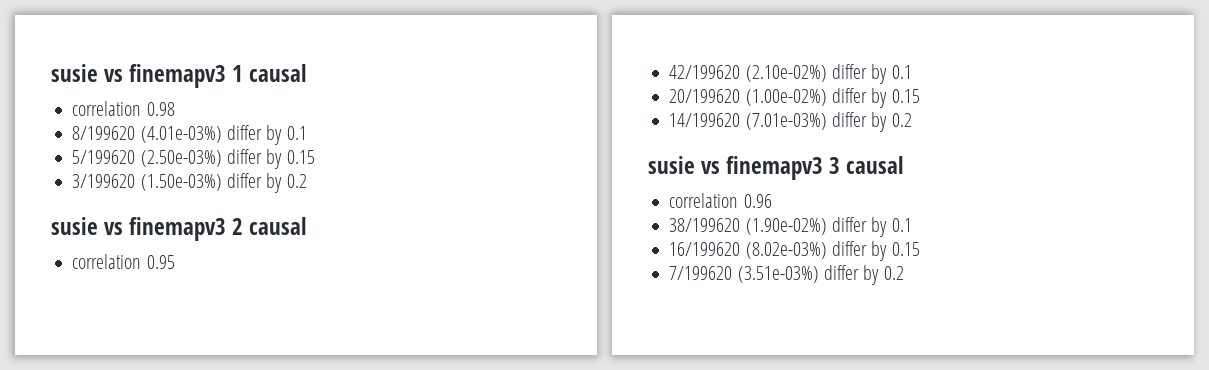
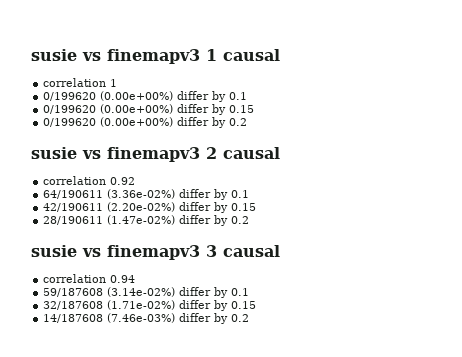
- correlation 0.98
- 8/199620 (4.01e-03%) differ by 0.1
- 5/199620 (2.50e-03%) differ by 0.15
- 3/199620 (1.50e-03%) differ by 0.2
+ correlation 1
+ 0/199620 (0.00e+00%) differ by 0.1
+ 0/199620 (0.00e+00%) differ by 0.15
+ 0/199620 (0.00e+00%) differ by 0.2
- correlation 0.95
- 42/199620 (2.10e-02%) differ by 0.1
- 20/199620 (1.00e-02%) differ by 0.15
- 14/199620 (7.01e-03%) differ by 0.2
+ correlation 0.92
+ 64/190611 (3.36e-02%) differ by 0.1
+ 42/190611 (2.20e-02%) differ by 0.15
+ 28/190611 (1.47e-02%) differ by 0.2
- correlation 0.96
- 38/199620 (1.90e-02%) differ by 0.1
- 16/199620 (8.02e-03%) differ by 0.15
- 7/199620 (3.51e-03%) differ by 0.2
+ correlation 0.94
+ 59/187608 (3.14e-02%) differ by 0.1
+ 32/187608 (1.71e-02%) differ by 0.15
+ 14/187608 (7.46e-03%) differ by 0.2

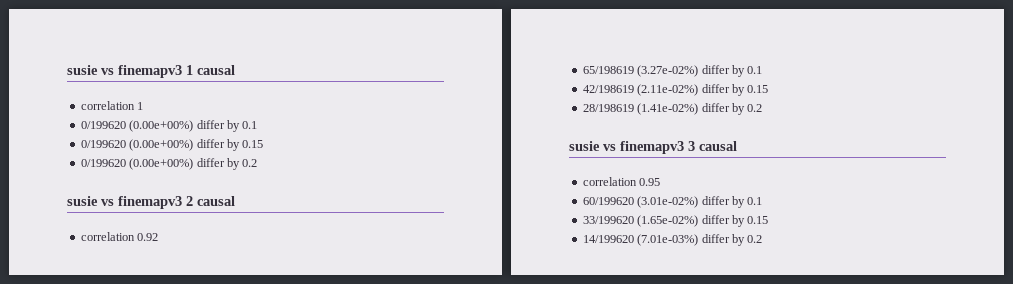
- 64/190611 (3.36e-02%) differ by 0.1
- 42/190611 (2.20e-02%) differ by 0.15
- 28/190611 (1.47e-02%) differ by 0.2
+ 65/198619 (3.27e-02%) differ by 0.1
+ 42/198619 (2.11e-02%) differ by 0.15
+ 28/198619 (1.41e-02%) differ by 0.2
- correlation 0.94
- 59/187608 (3.14e-02%) differ by 0.1
- 32/187608 (1.71e-02%) differ by 0.15
- 14/187608 (7.46e-03%) differ by 0.2
+ correlation 0.95
+ 60/199620 (3.01e-02%) differ by 0.1
+ 33/199620 (1.65e-02%) differ by 0.15
+ 14/199620 (7.01e-03%) differ by 0.2

